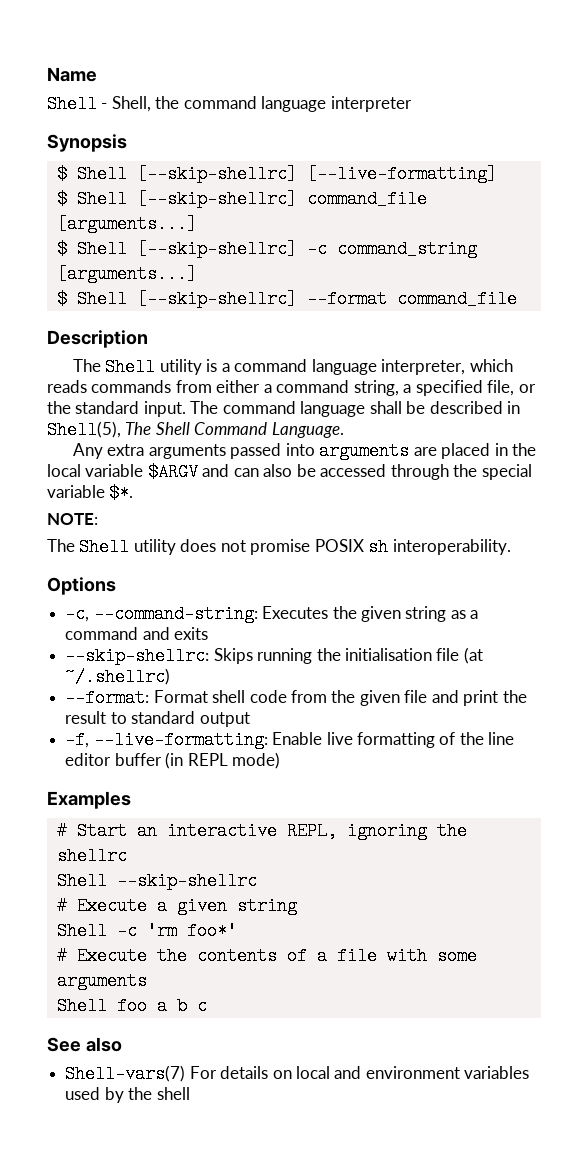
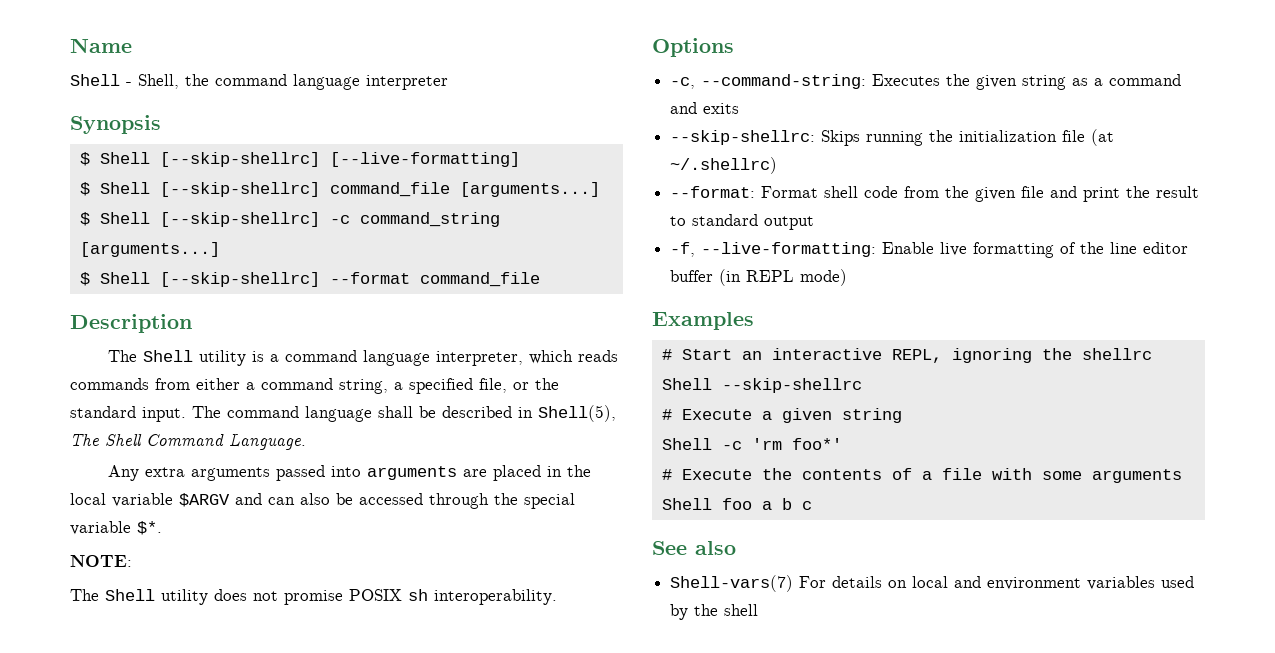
- --skip-shellrc: Skips running the initialisation file (at ~/.shellrc)
+ --skip-shellrc: Skips running the initialization file (at ~/.shellrc)

